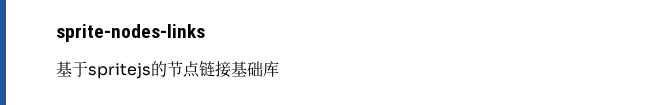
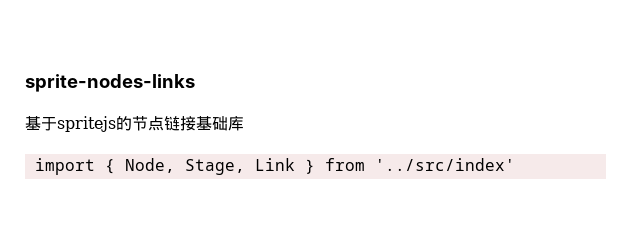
+ import { Node, Stage, Link } from '../src/index'

